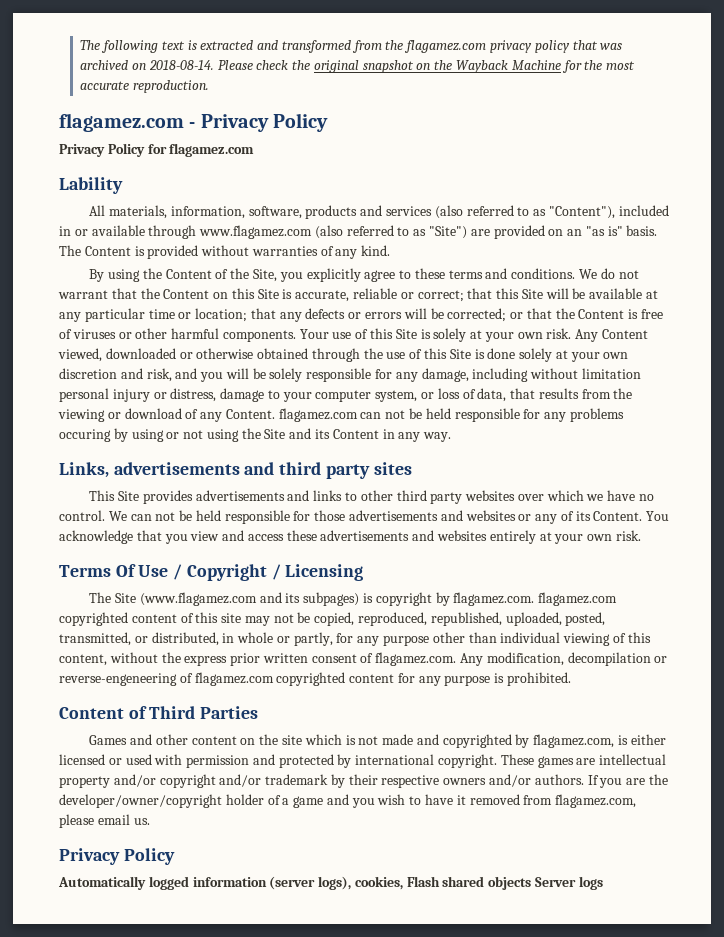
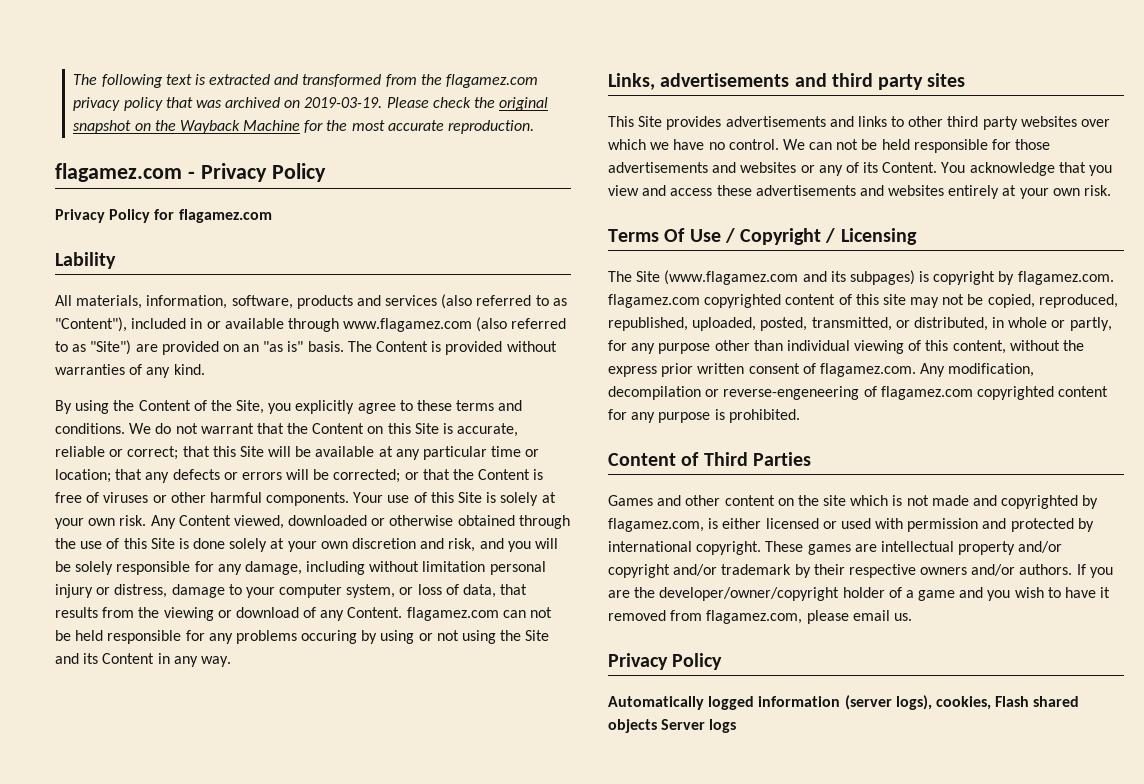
- The following text is extracted and transformed from the flagamez.com privacy policy that was archived on 2018-08-14.
+ The following text is extracted and transformed from the flagamez.com privacy policy that was archived on 2019-03-19.

